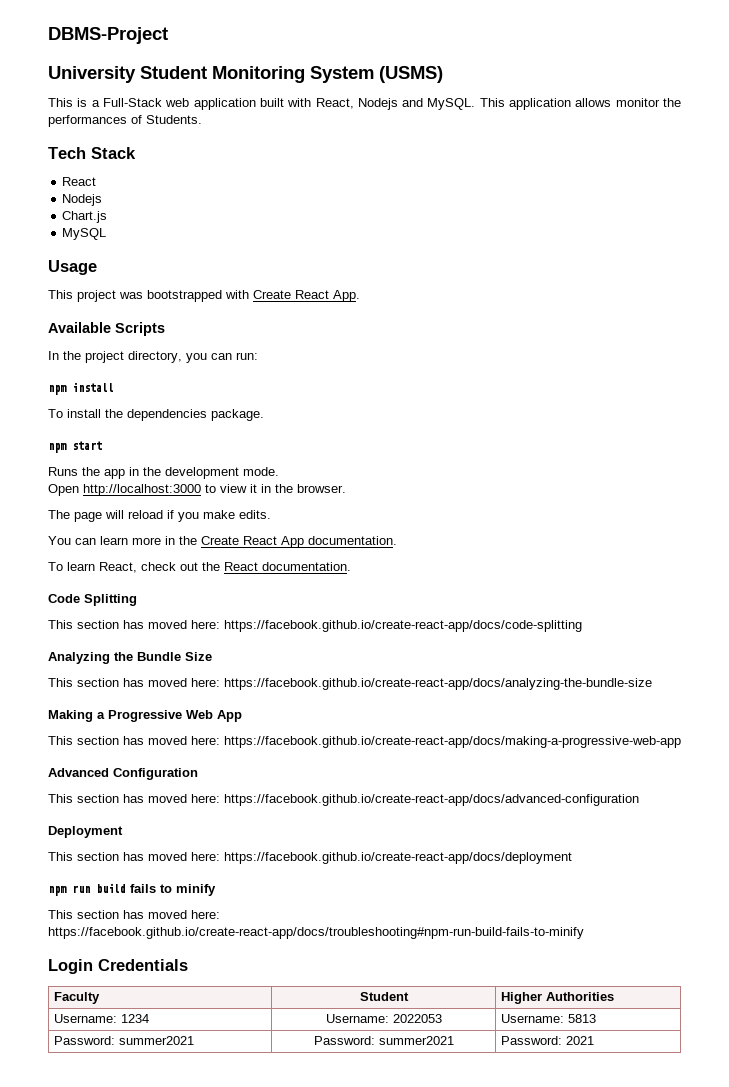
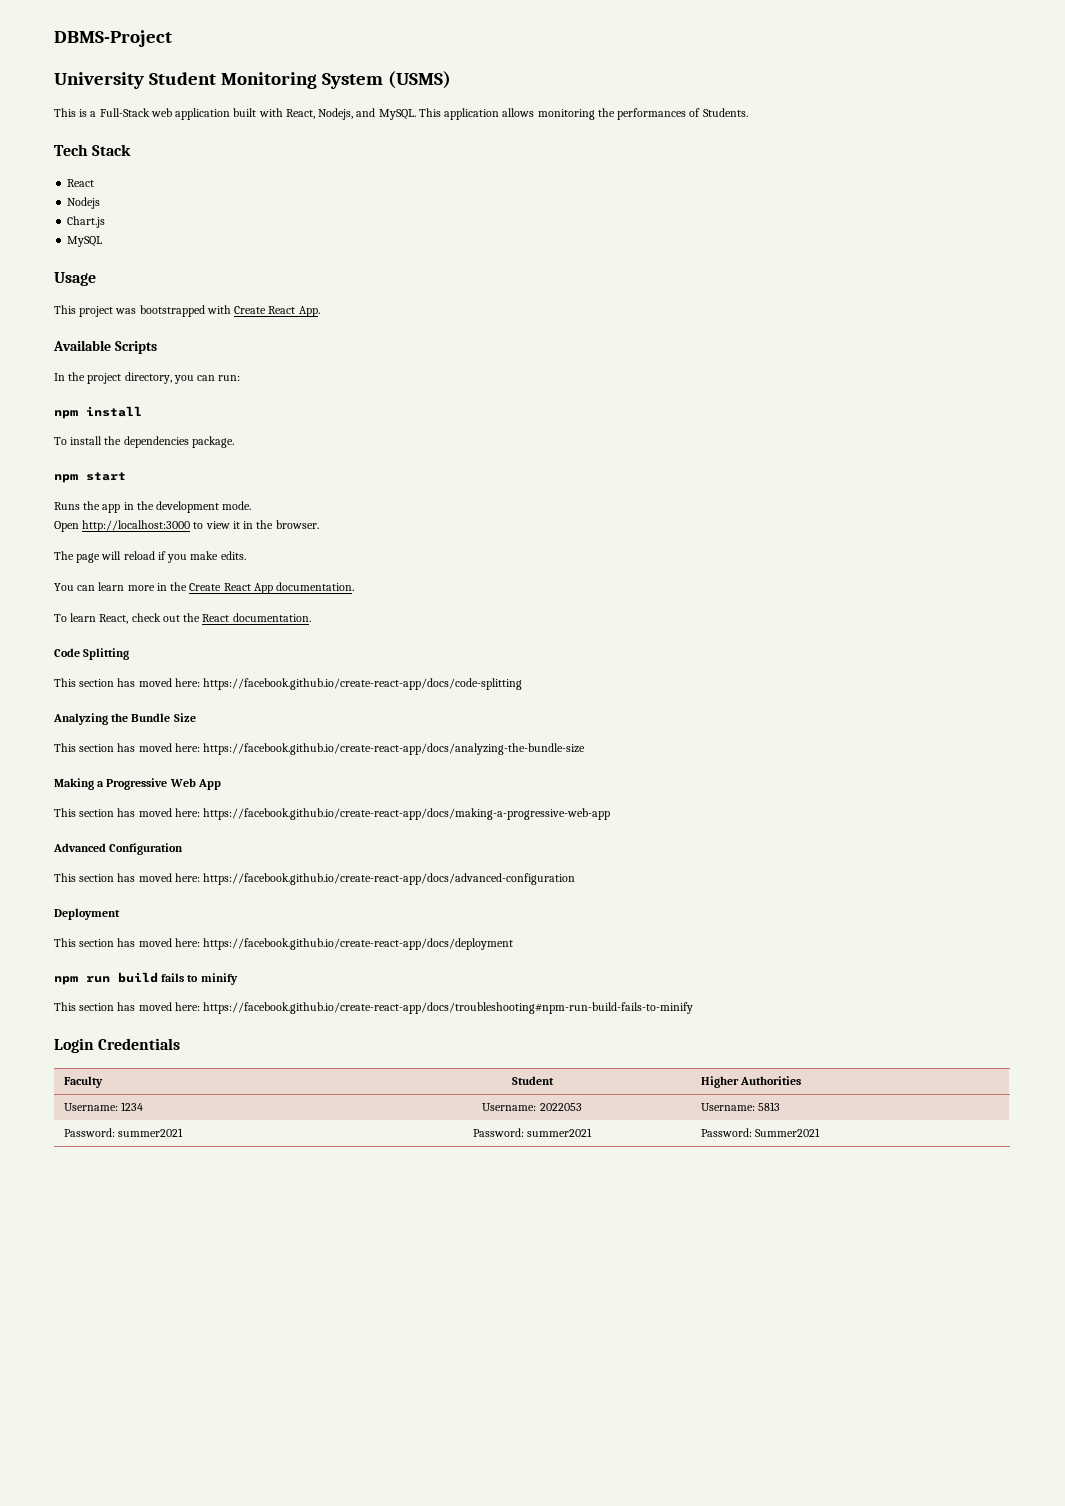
- This is a Full-Stack web application built with React, Nodejs and MySQL.
+ This is a Full-Stack web application built with React, Nodejs, and MySQL.
- This application allows monitor the performances of Students.
+ This application allows monitoring the performances of Students.
- Password: summer2021 | Password: summer2021 | Password: 2021
+ Password: summer2021 | Password: summer2021 | Password: Summer2021

